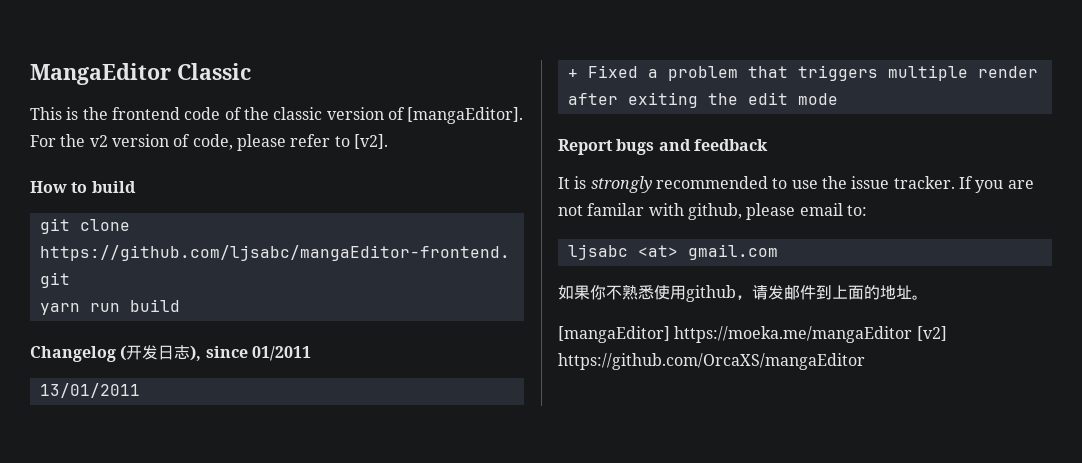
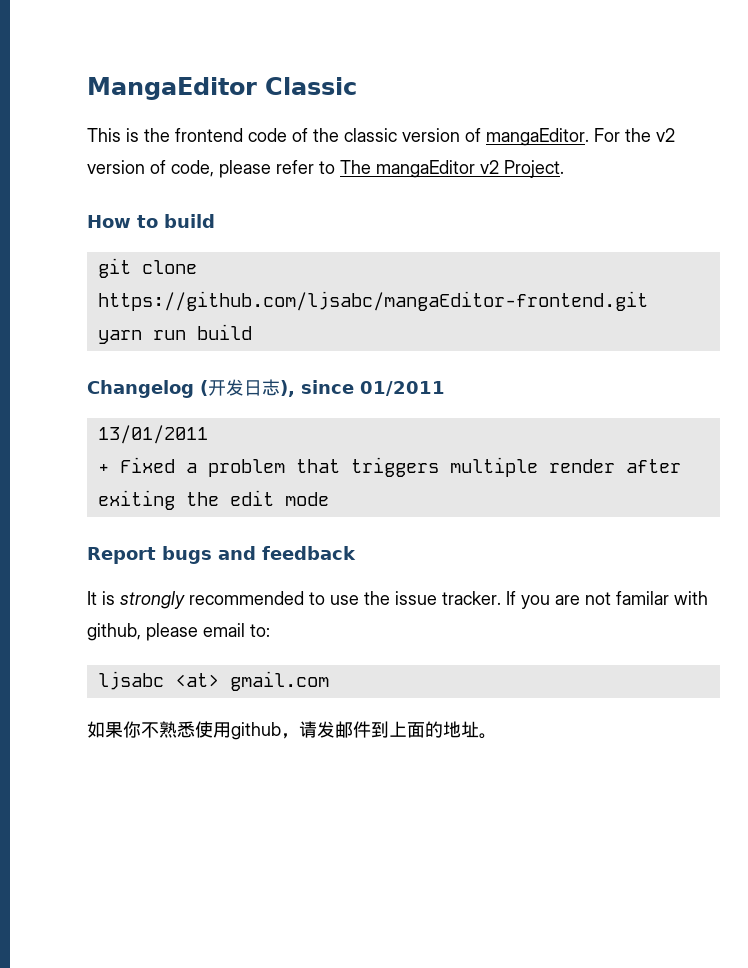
- This is the frontend code of the classic version of [mangaEditor].
+ This is the frontend code of the classic version of mangaEditor.
- For the v2 version of code, please refer to [v2].
+ For the v2 version of code, please refer to The mangaEditor v2 Project.
- [mangaEditor] https://moeka.me/mangaEditor [v2] https://github.com/OrcaXS/mangaEditor

